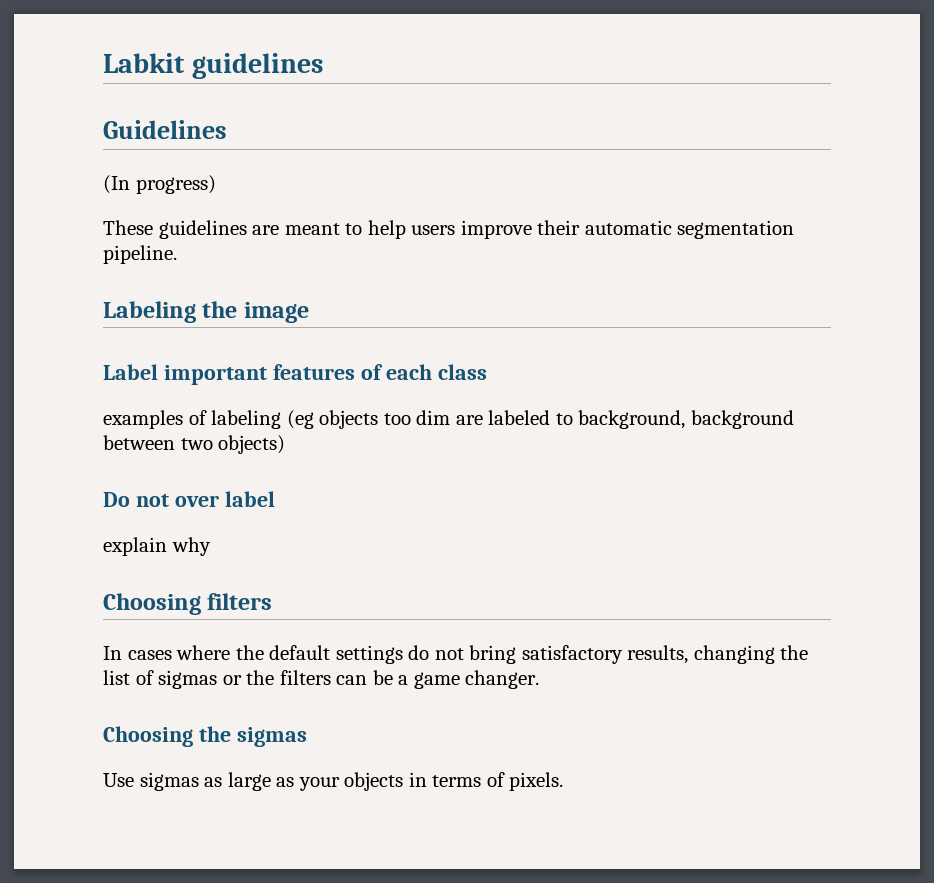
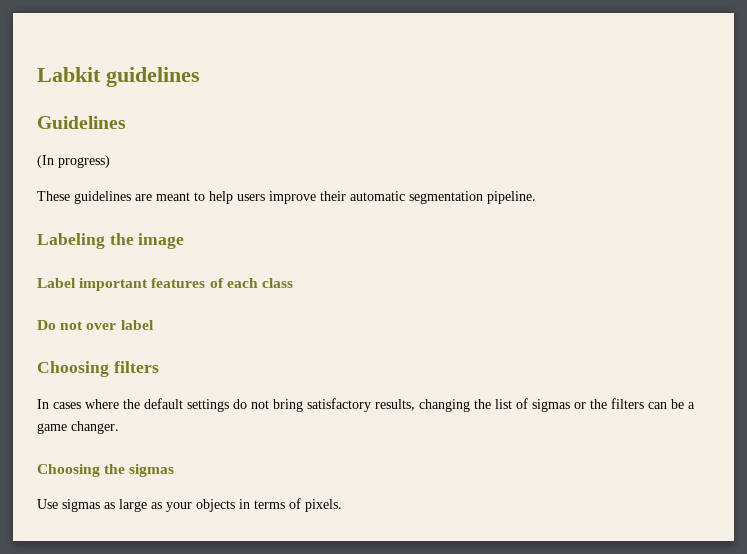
- examples of labeling (eg objects too dim are labeled to background, background between two objects)
- explain why

